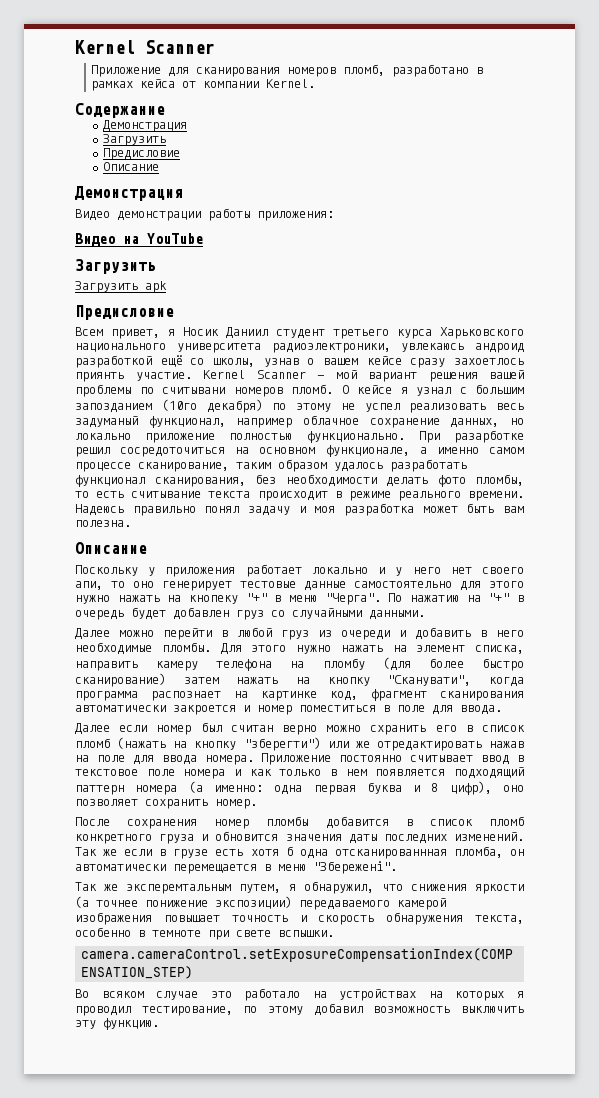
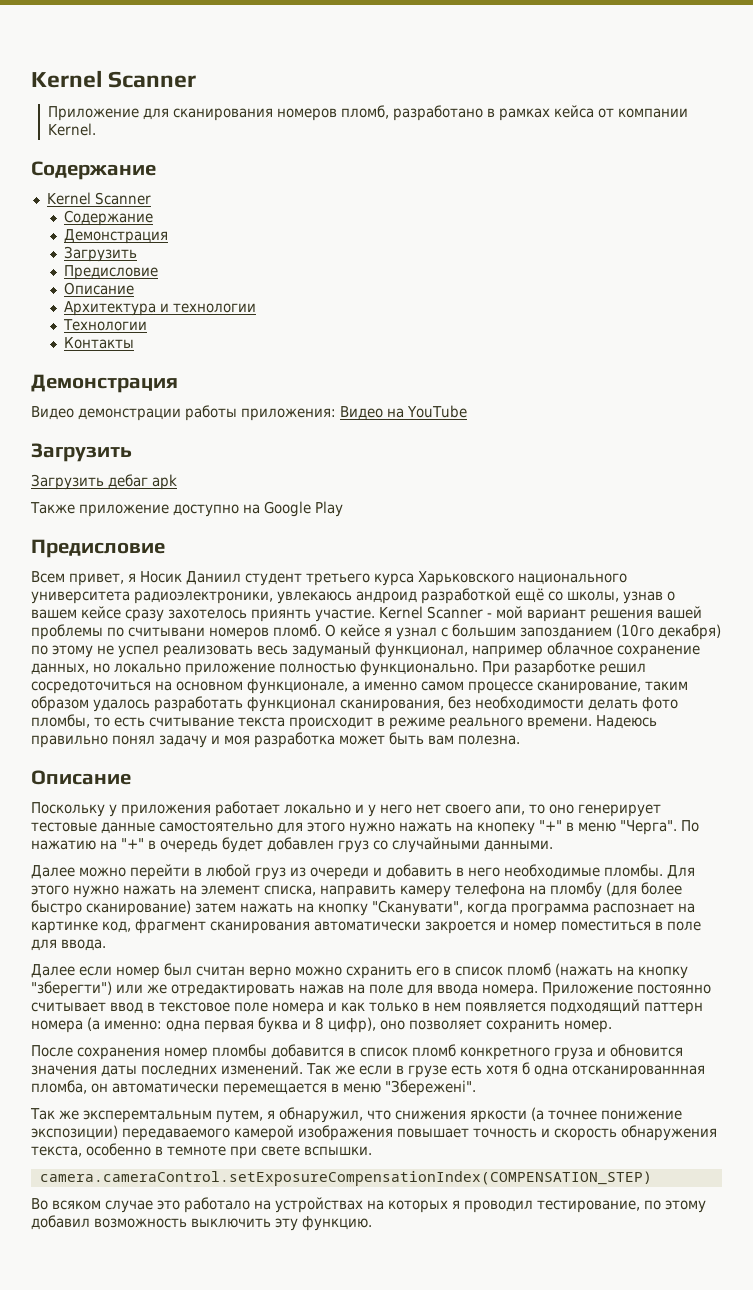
  Приложение для сканирования номеров пломб, разработано в рамках кейса от компании Kernel.
+ Содержание
+ Kernel Scanner
+ Архитектура и технологии
+ Технологии
+ Контакты
- Видео демонстрации работы приложения:
- Видео на YouTube
+ Видео демонстрации работы приложения: Видео на YouTube
- Загрузить apk
+ Загрузить дебаг apk
+ Также приложение доступно на Google Play
- Всем привет, я Носик Даниил студент третьего курса Харьковского национального университета радиоэлектроники, увлекаюсь андроид разработкой ещё со школы, узнав о вашем кейсе сразу захоетлось приянть участие.
+ Всем привет, я Носик Даниил студент третьего курса Харьковского национального университета радиоэлектроники, увлекаюсь андроид разработкой ещё со школы, узнав о вашем кейсе сразу захотелось приянть участие.

